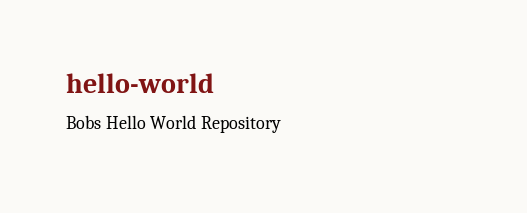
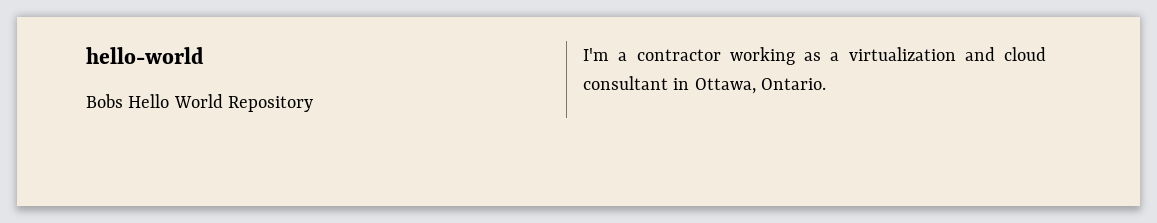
+ I'm a contractor working as a virtualization and cloud consultant in Ottawa, Ontario.

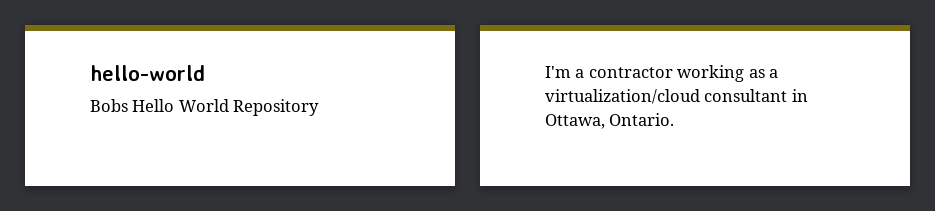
- I'm a contractor working as a virtualization and cloud consultant in Ottawa, Ontario.
+ I'm a contractor working as a virtualization/cloud consultant in Ottawa, Ontario.

